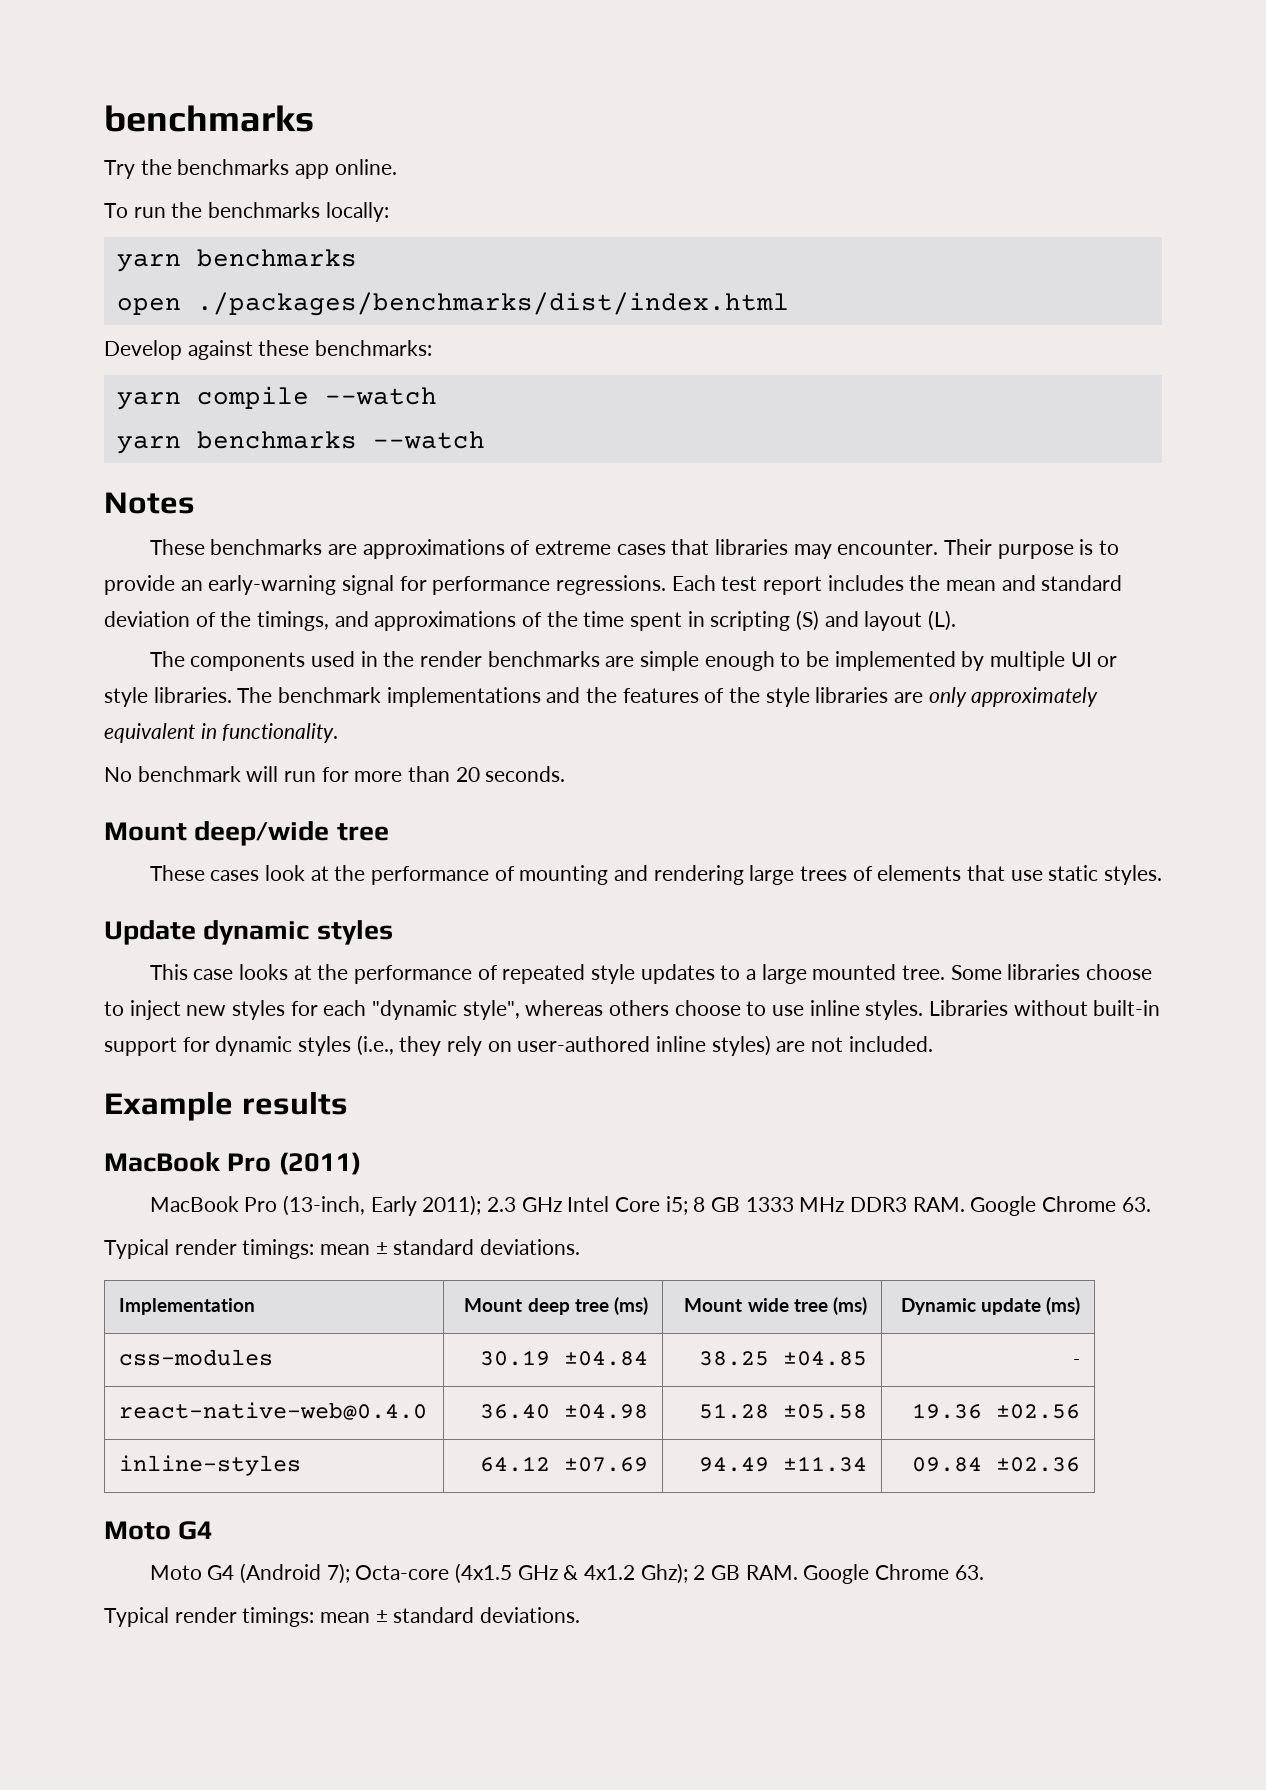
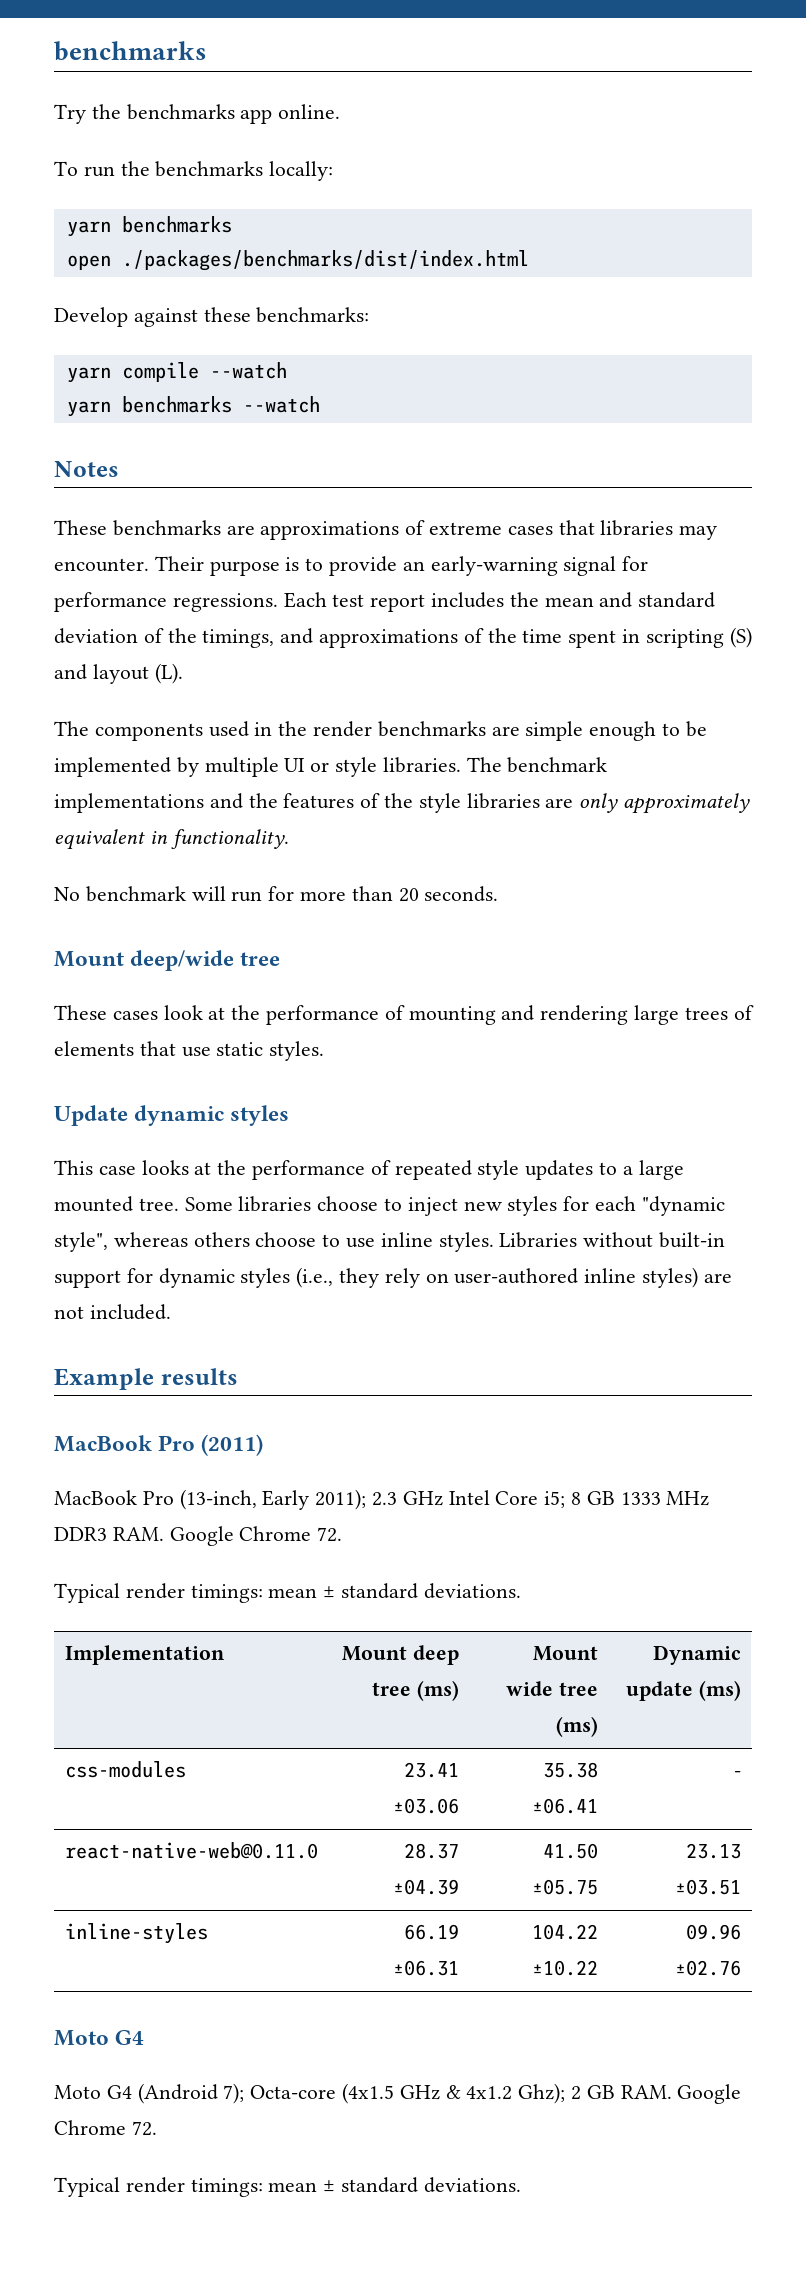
- MacBook Pro (13-inch, Early 2011); 2.3 GHz Intel Core i5; 8 GB 1333 MHz DDR3 RAM. Google Chrome 63.
+ MacBook Pro (13-inch, Early 2011); 2.3 GHz Intel Core i5; 8 GB 1333 MHz DDR3 RAM. Google Chrome 72.
- css-modules | 30.19 ±04.84 | 38.25 ±04.85 | -
- react-native-web@0.4.0 | 36.40 ±04.98 | 51.28 ±05.58 | 19.36 ±02.56
- inline-styles | 64.12 ±07.69 | 94.49 ±11.34 | 09.84 ±02.36
+ css-modules | 23.41 ±03.06 | 35.38 ±06.41 | -
+ react-native-web@0.11.0 | 28.37 ±04.39 | 41.50 ±05.75 | 23.13 ±03.51
+ inline-styles | 66.19 ±06.31 | 104.22 ±10.22 | 09.96 ±02.76
- Moto G4 (Android 7); Octa-core (4x1.5 GHz & 4x1.2 Ghz); 2 GB RAM. Google Chrome 63.
+ Moto G4 (Android 7); Octa-core (4x1.5 GHz & 4x1.2 Ghz); 2 GB RAM. Google Chrome 72.

